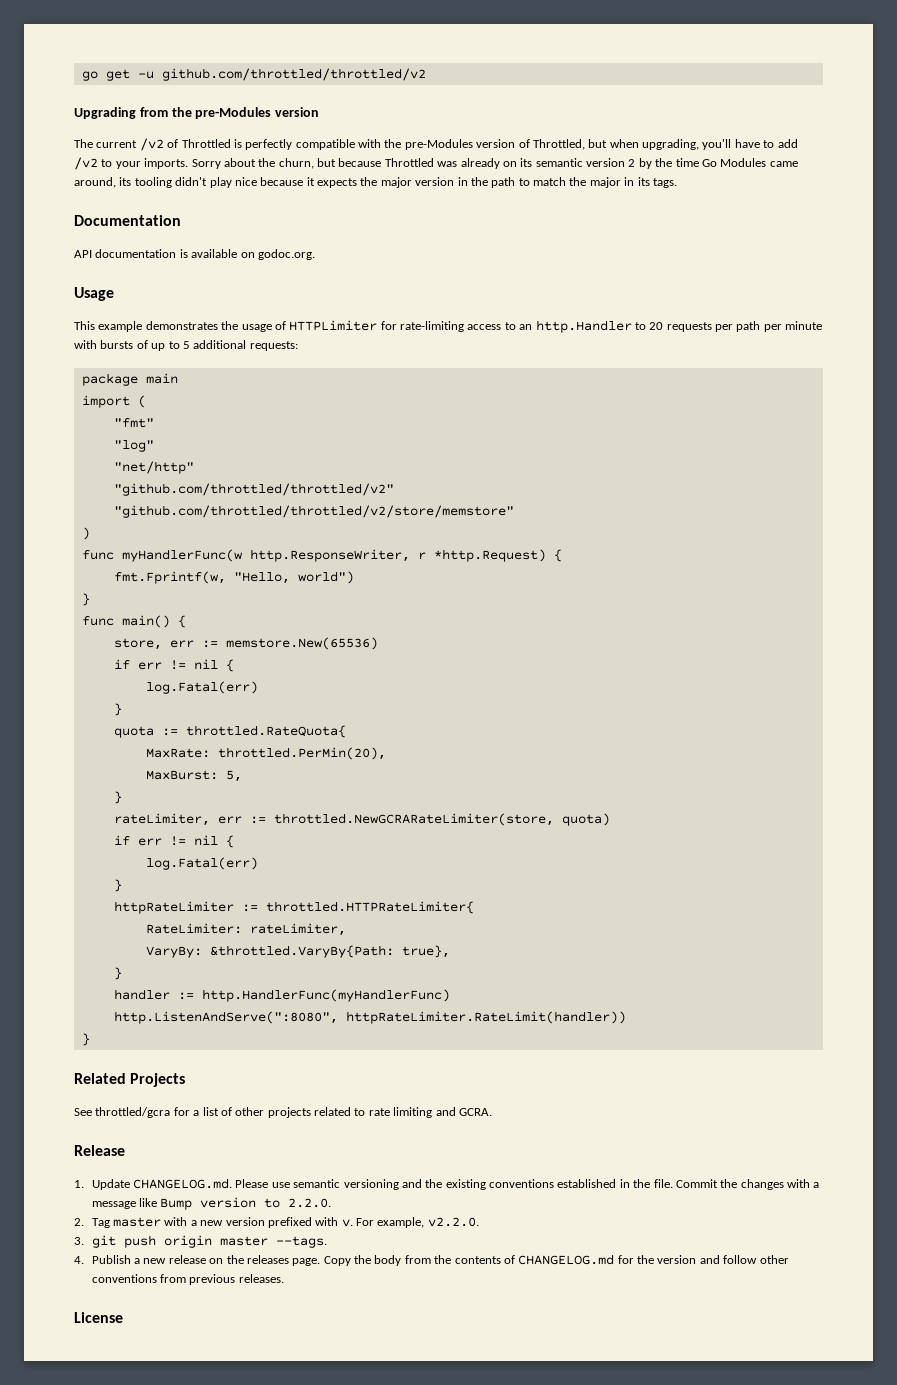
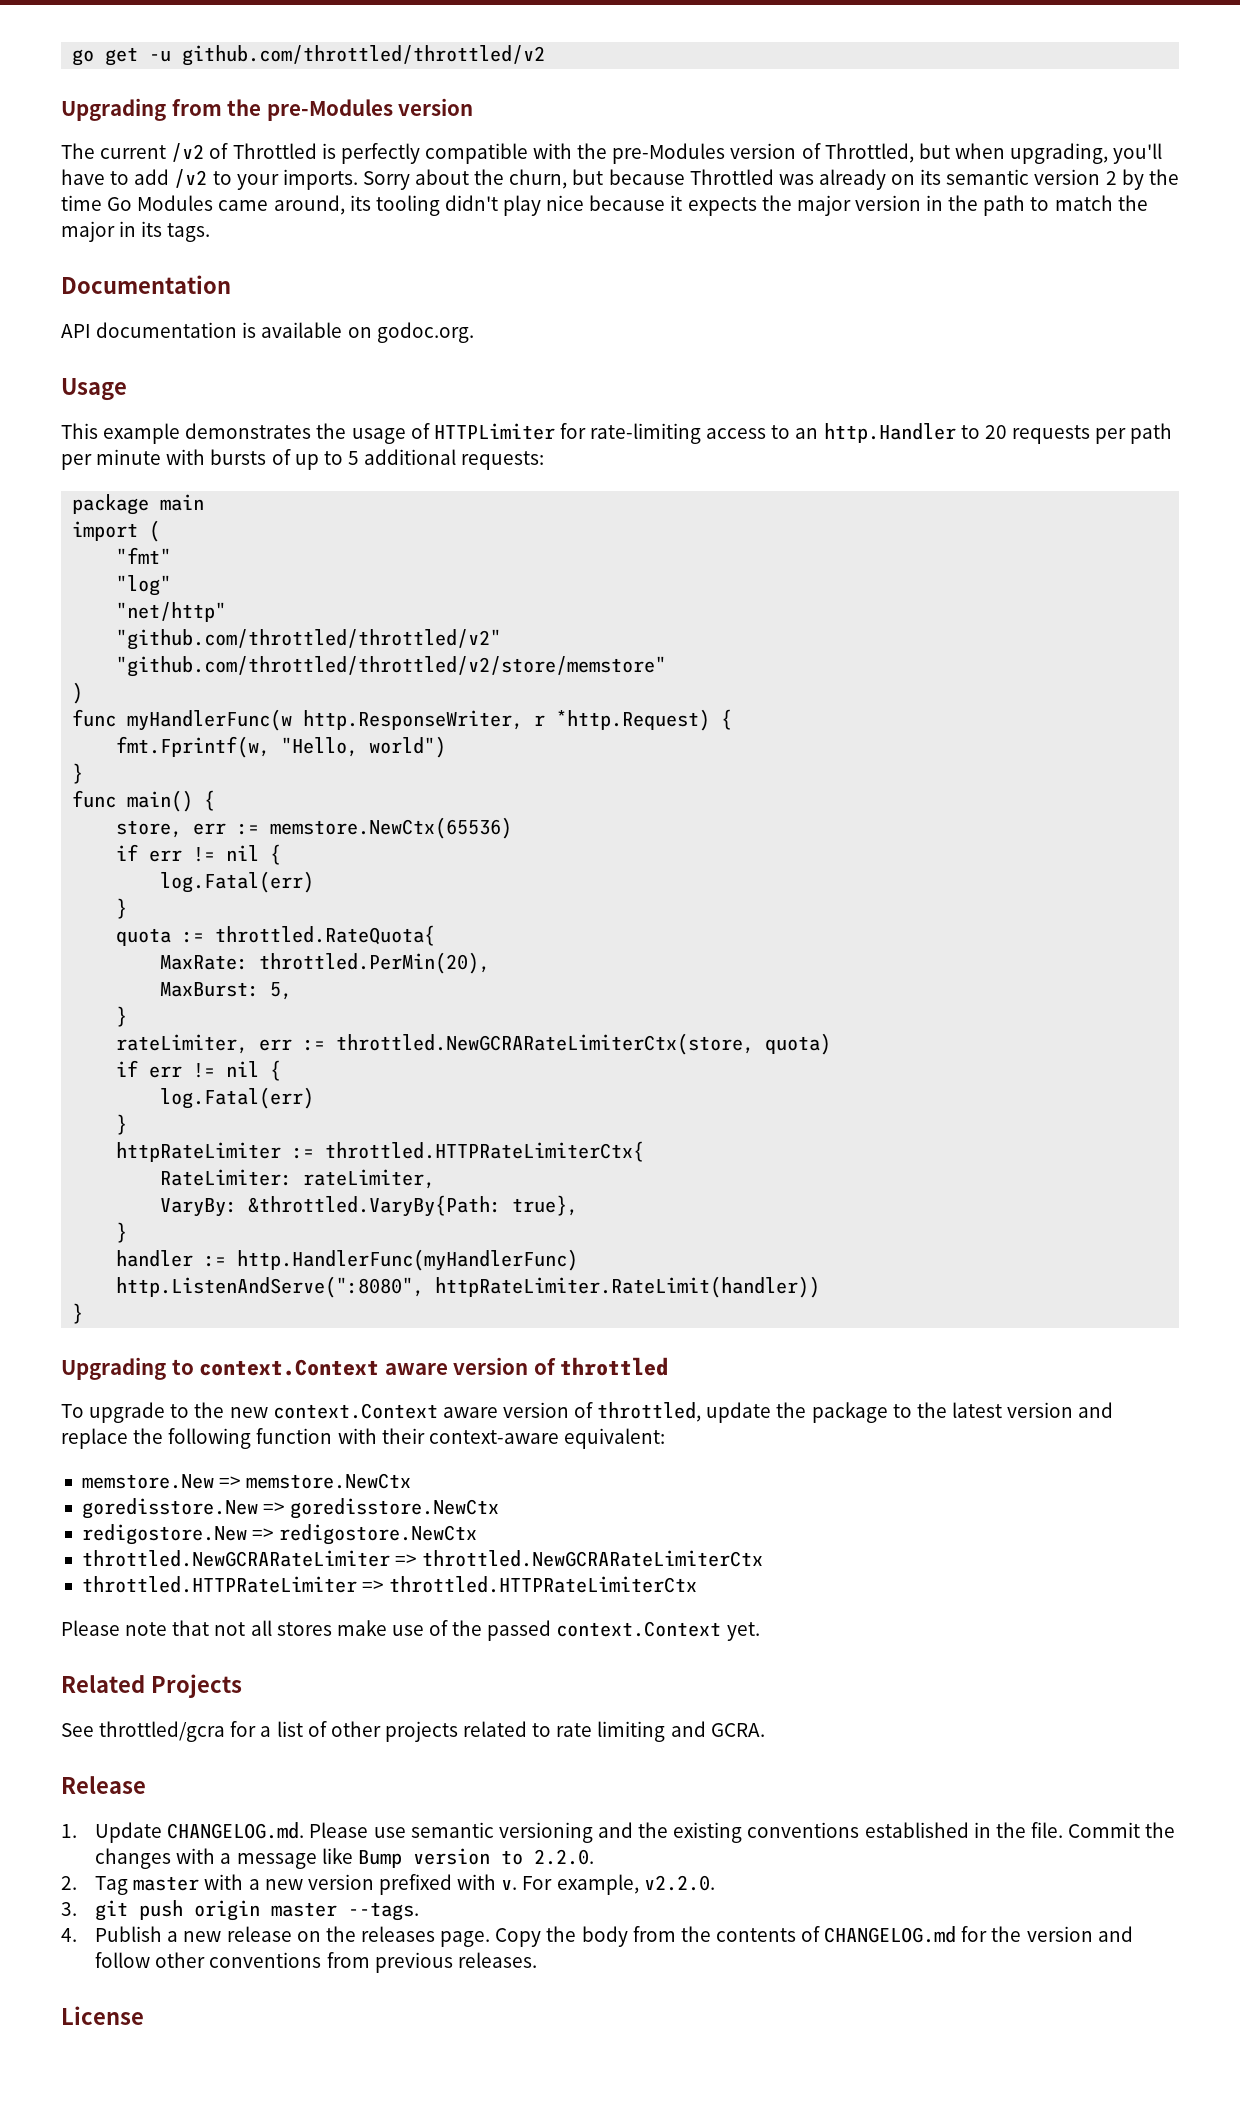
- store, err := memstore.New(65536)
+ store, err := memstore.NewCtx(65536)
- rateLimiter, err := throttled.NewGCRARateLimiter(store, quota)
+ rateLimiter, err := throttled.NewGCRARateLimiterCtx(store, quota)
- httpRateLimiter := throttled.HTTPRateLimiter{
+ httpRateLimiter := throttled.HTTPRateLimiterCtx{
+ Upgrading to context.Context aware version of throttled
+ To upgrade to the new context.Context aware version of throttled, update the package to the latest version and replace the following function with their context-aware equivalent:
+ memstore.New => memstore.NewCtx
+ goredisstore.New => goredisstore.NewCtx
+ redigostore.New => redigostore.NewCtx
+ throttled.NewGCRARateLimiter => throttled.NewGCRARateLimiterCtx
+ throttled.HTTPRateLimiter => throttled.HTTPRateLimiterCtx
+ Please note that not all stores make use of the passed context.Context yet.

